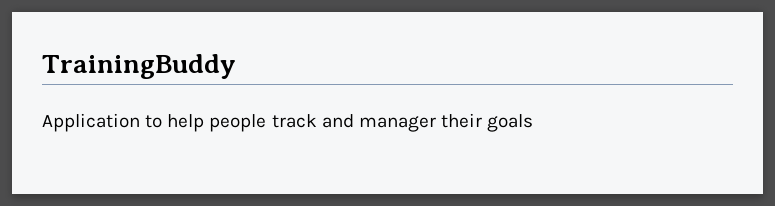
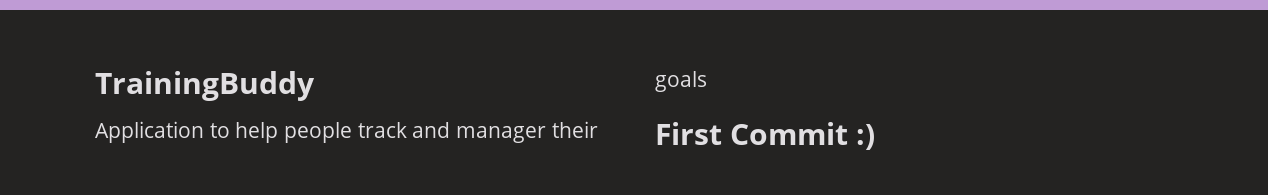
+ First Commit :)

